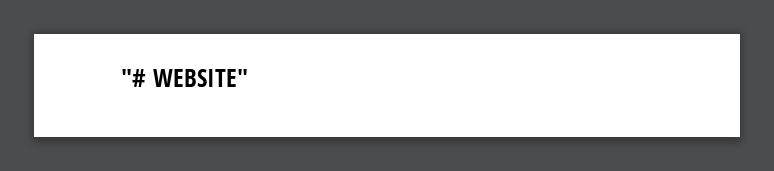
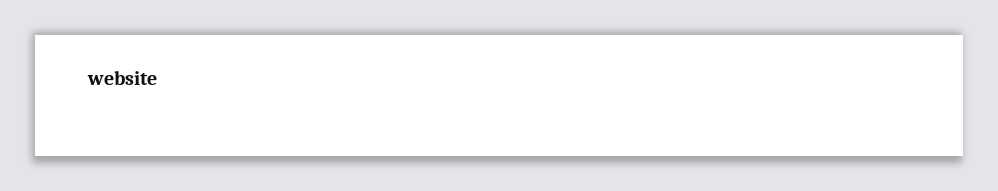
- "# WEBSITE"
+ website

